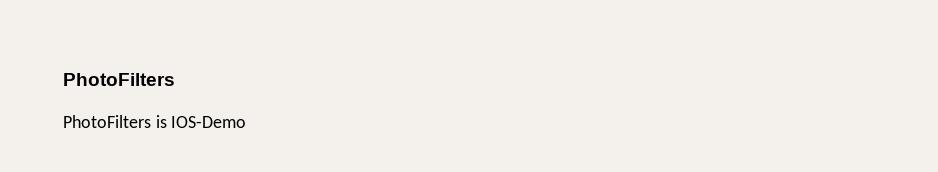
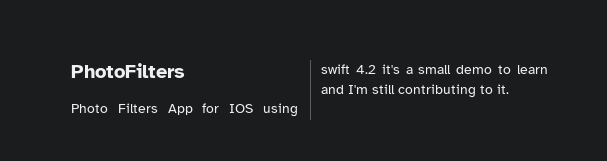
- PhotoFilters is IOS-Demo
+ Photo Filters App for IOS using swift 4.2 it's a small demo to learn and I'm still contributing to it.

